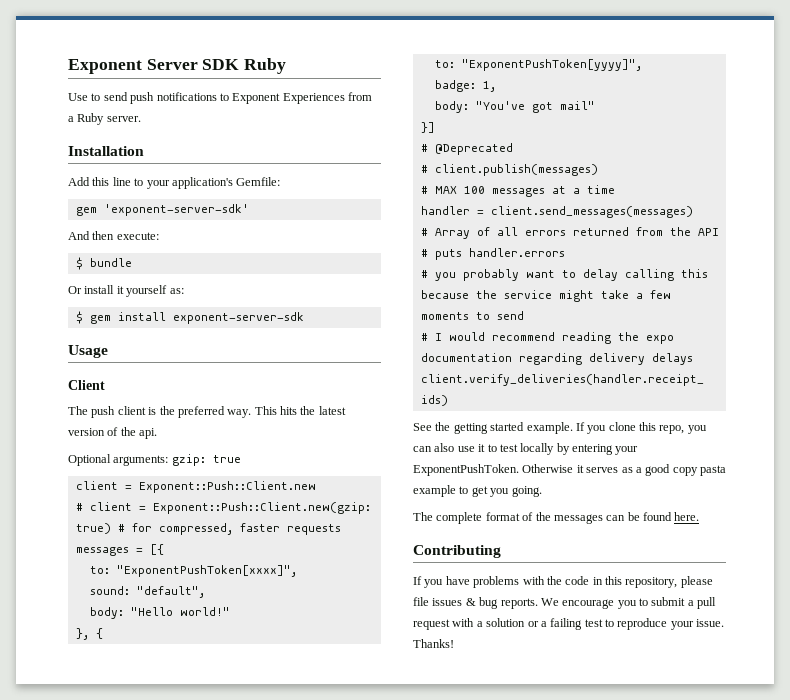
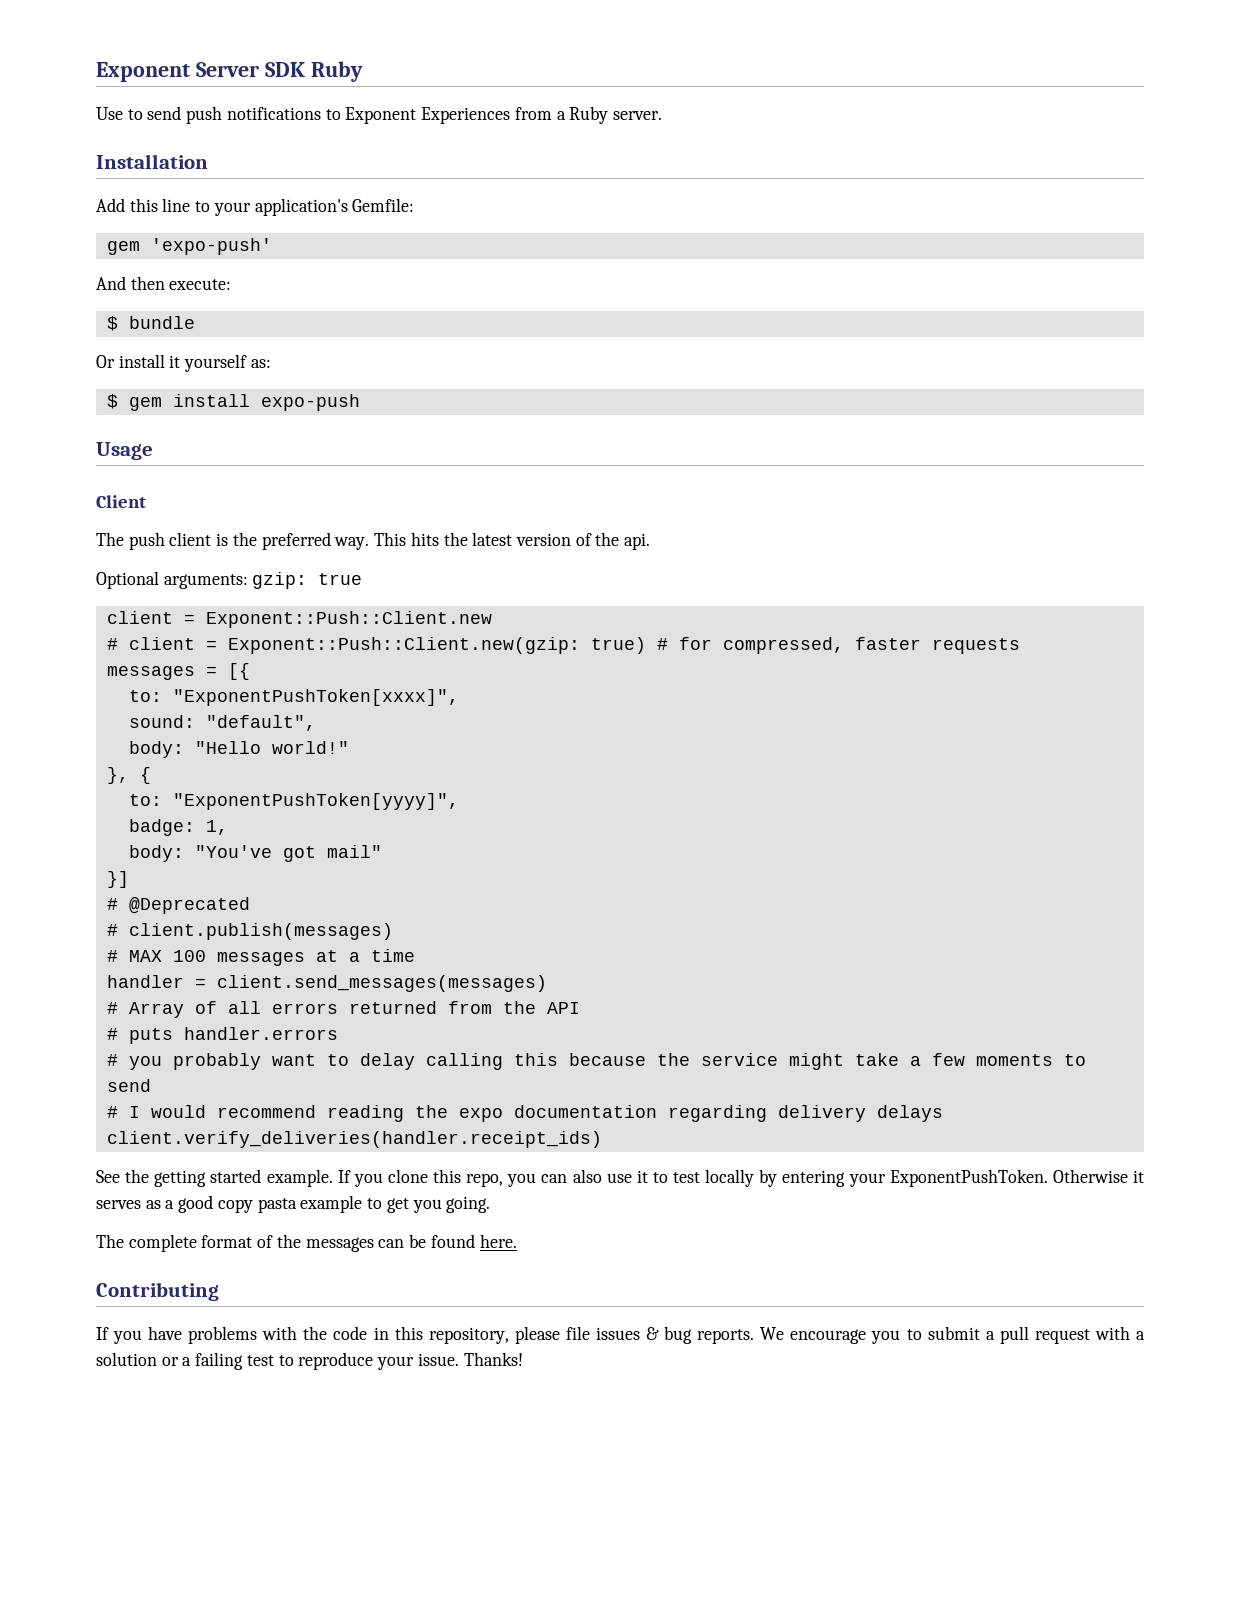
- gem 'exponent-server-sdk'
+ gem 'expo-push'
- $ gem install exponent-server-sdk
+ $ gem install expo-push

